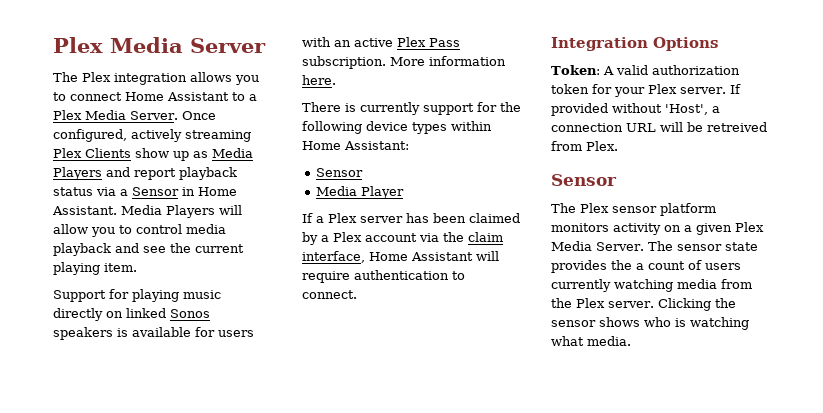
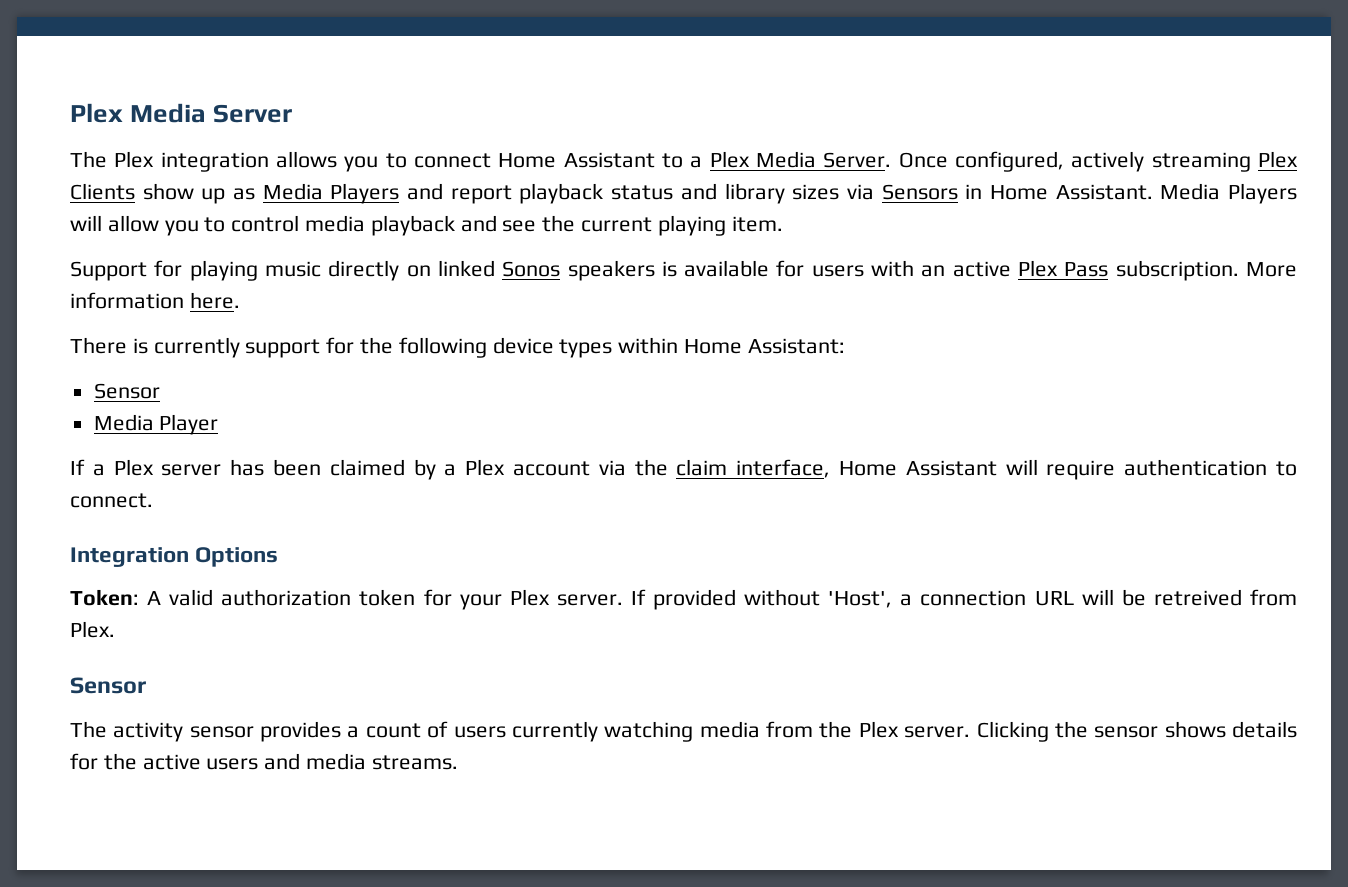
- Once configured, actively streaming Plex Clients show up as Media Players and report playback status via a Sensor in Home Assistant.
+ Once configured, actively streaming Plex Clients show up as Media Players and report playback status and library sizes via Sensors in Home Assistant.
- The Plex sensor platform monitors activity on a given Plex Media Server. The sensor state provides the a count of users currently watching media from the Plex server.
+ The activity sensor provides a count of users currently watching media from the Plex server.
- Clicking the sensor shows who is watching what media.
+ Clicking the sensor shows details for the active users and media streams.

